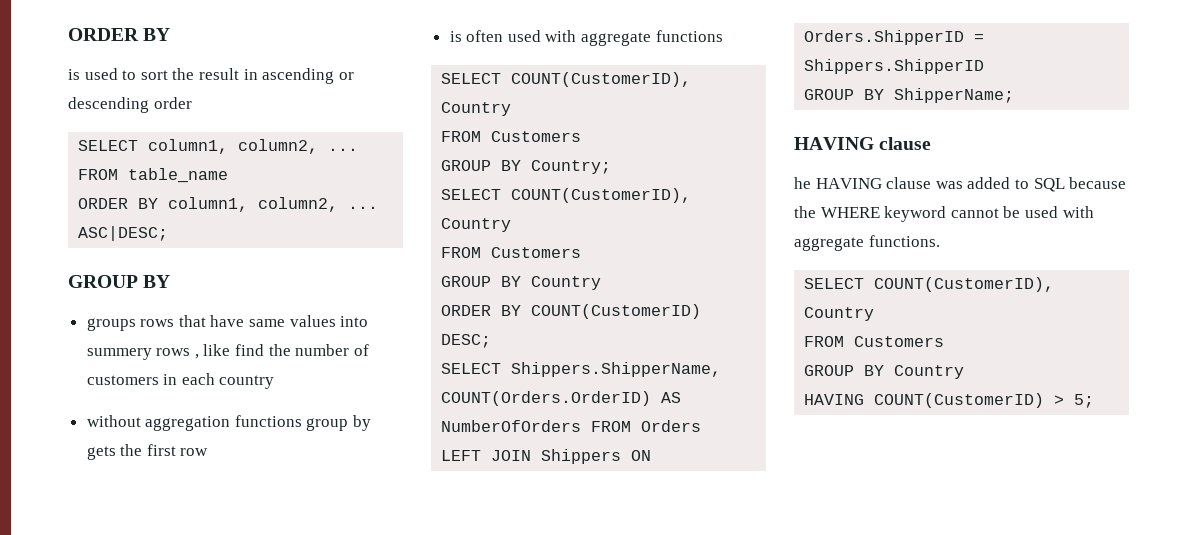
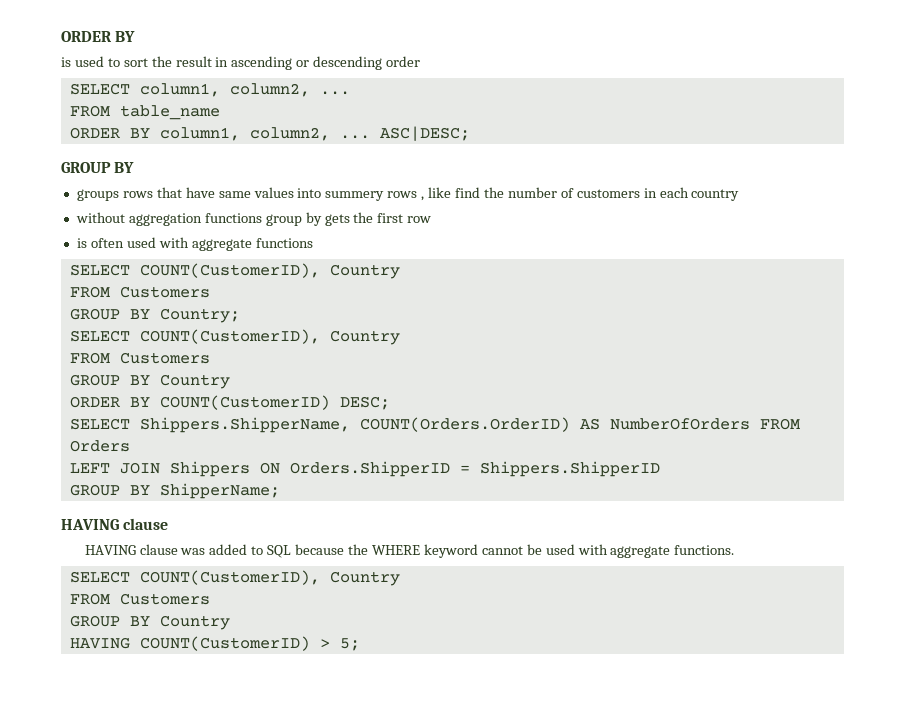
- he HAVING clause was added to SQL because the WHERE keyword cannot be used with aggregate functions.
+ HAVING clause was added to SQL because the WHERE keyword cannot be used with aggregate functions.

